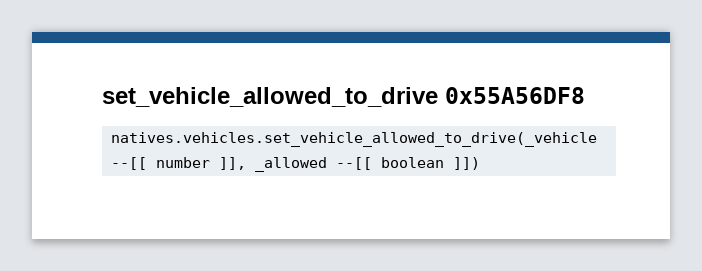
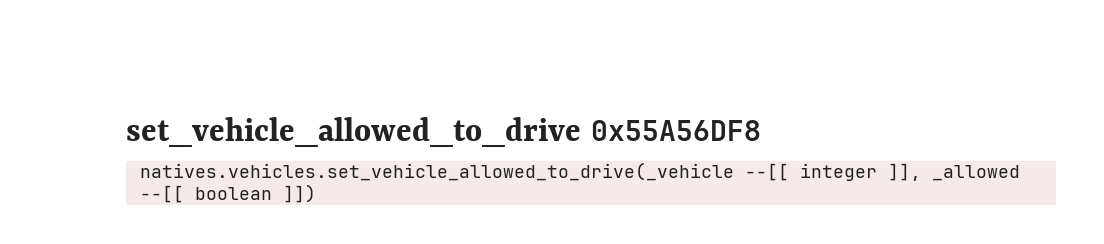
- natives.vehicles.set_vehicle_allowed_to_drive(_vehicle --[[ number ]], _allowed --[[ boolean ]])
+ natives.vehicles.set_vehicle_allowed_to_drive(_vehicle --[[ integer ]], _allowed --[[ boolean ]])

